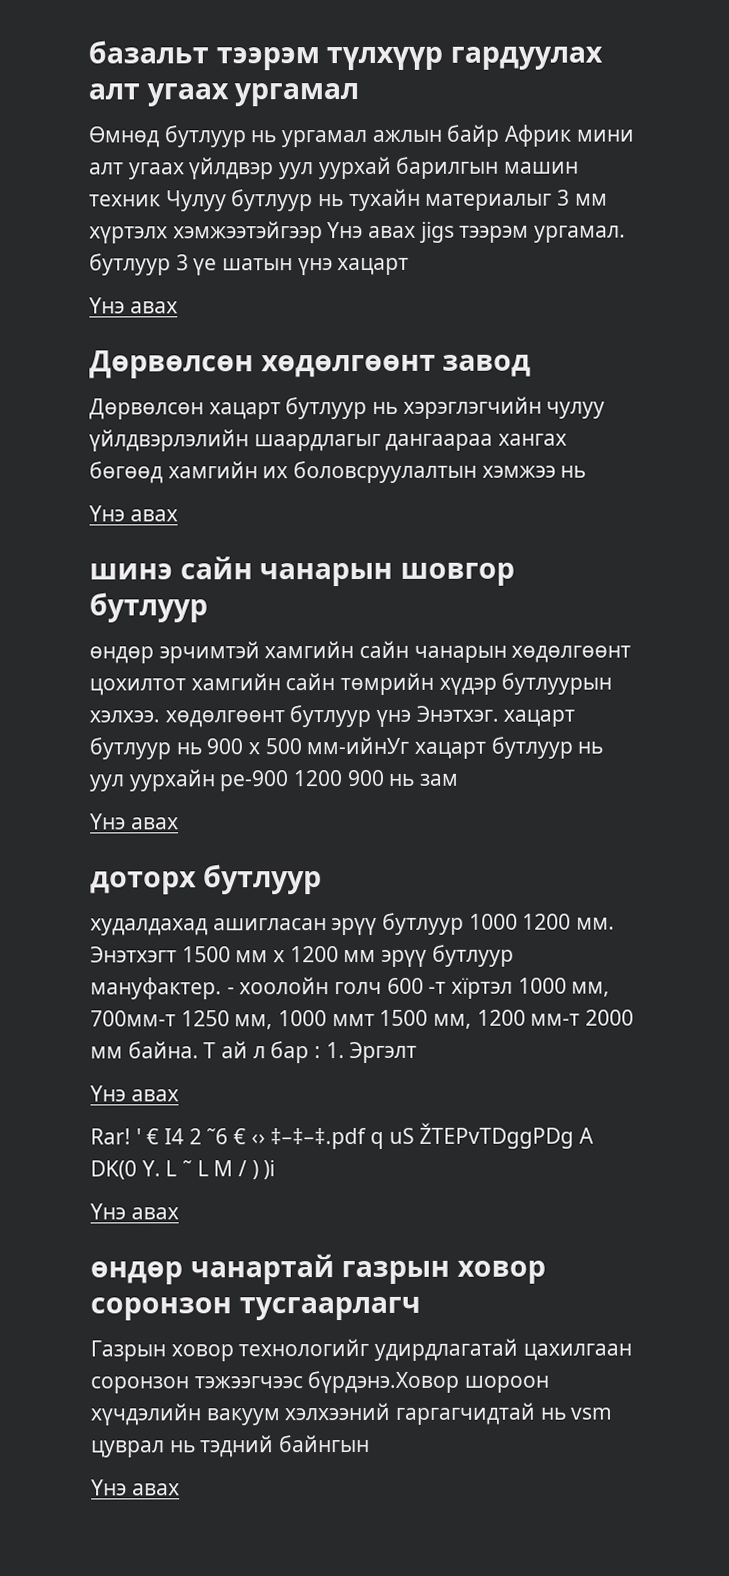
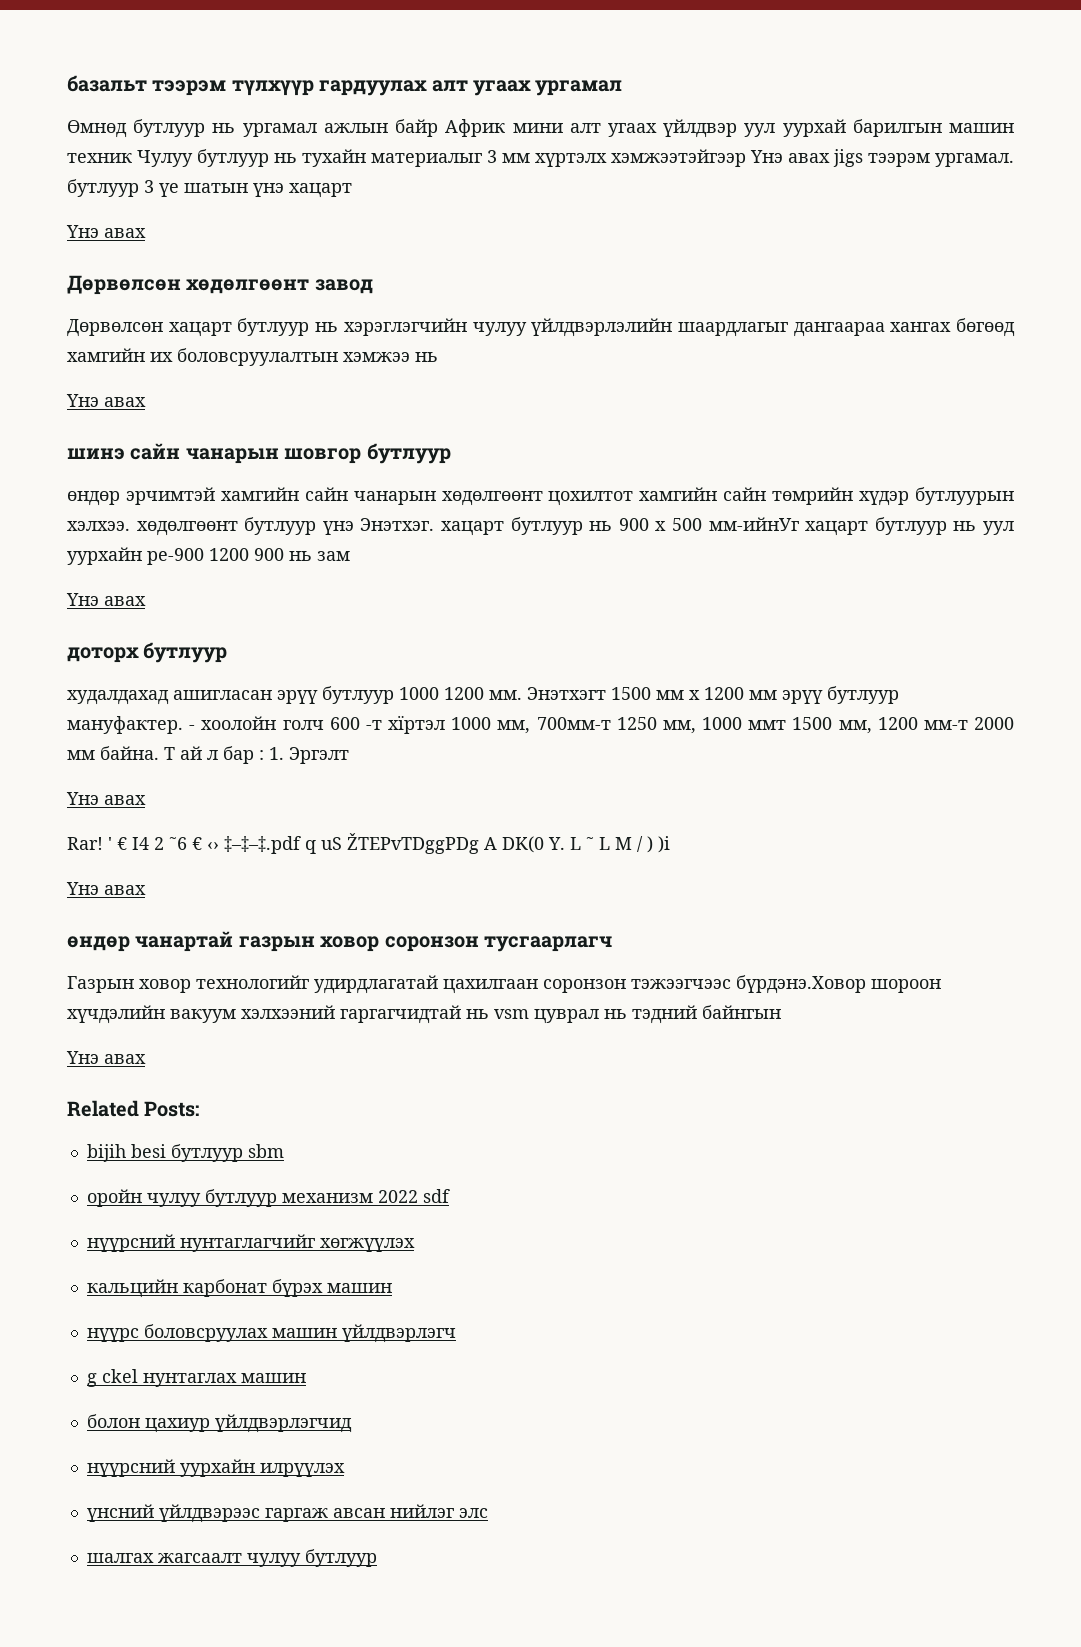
+ Related Posts:
+ bijih besi бутлуур sbm
+ оройн чулуу бутлуур механизм 2022 sdf
+ нүүрсний нунтаглагчийг хөгжүүлэх
+ кальцийн карбонат бүрэх машин
+ нүүрс боловсруулах машин үйлдвэрлэгч
+ g ckel нунтаглах машин
+ болон цахиур үйлдвэрлэгчид
+ нүүрсний уурхайн илрүүлэх
+ үнсний үйлдвэрээс гаргаж авсан нийлэг элс
+ шалгах жагсаалт чулуу бутлуур

